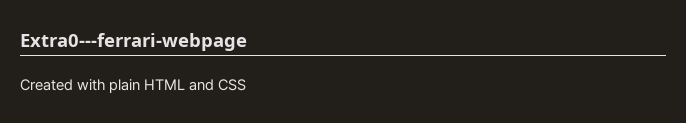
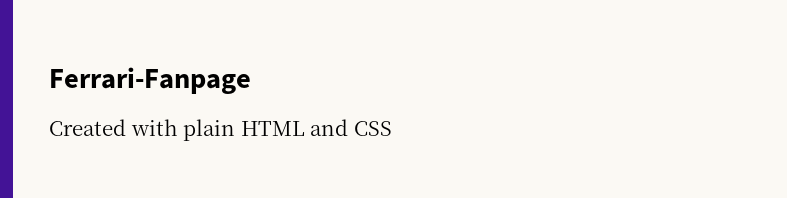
- Extra0---ferrari-webpage
+ Ferrari-Fanpage

